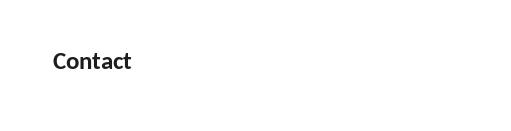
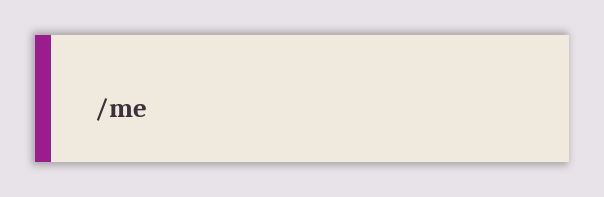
- Contact
+ /me

